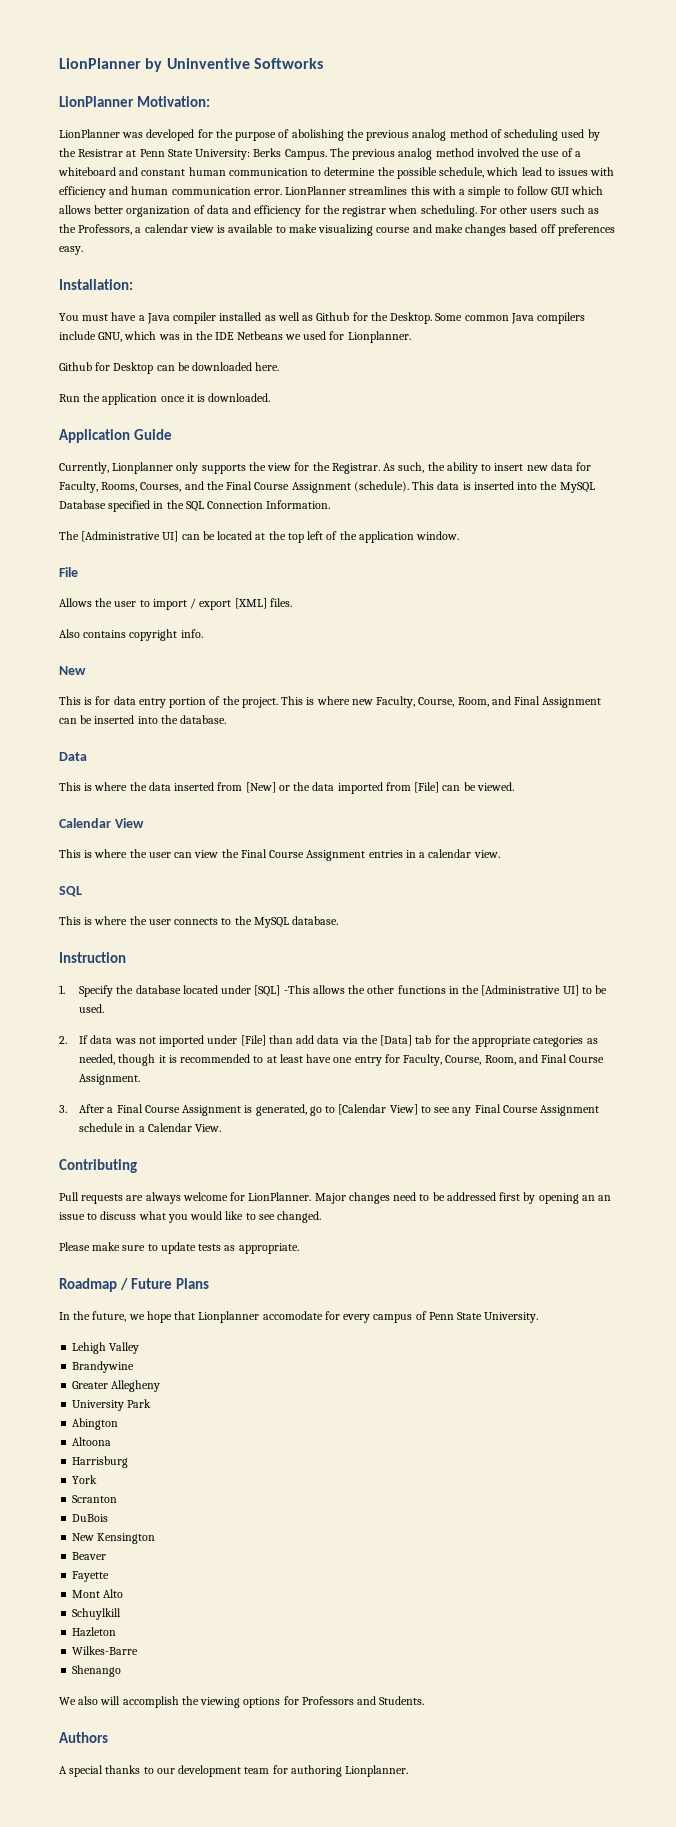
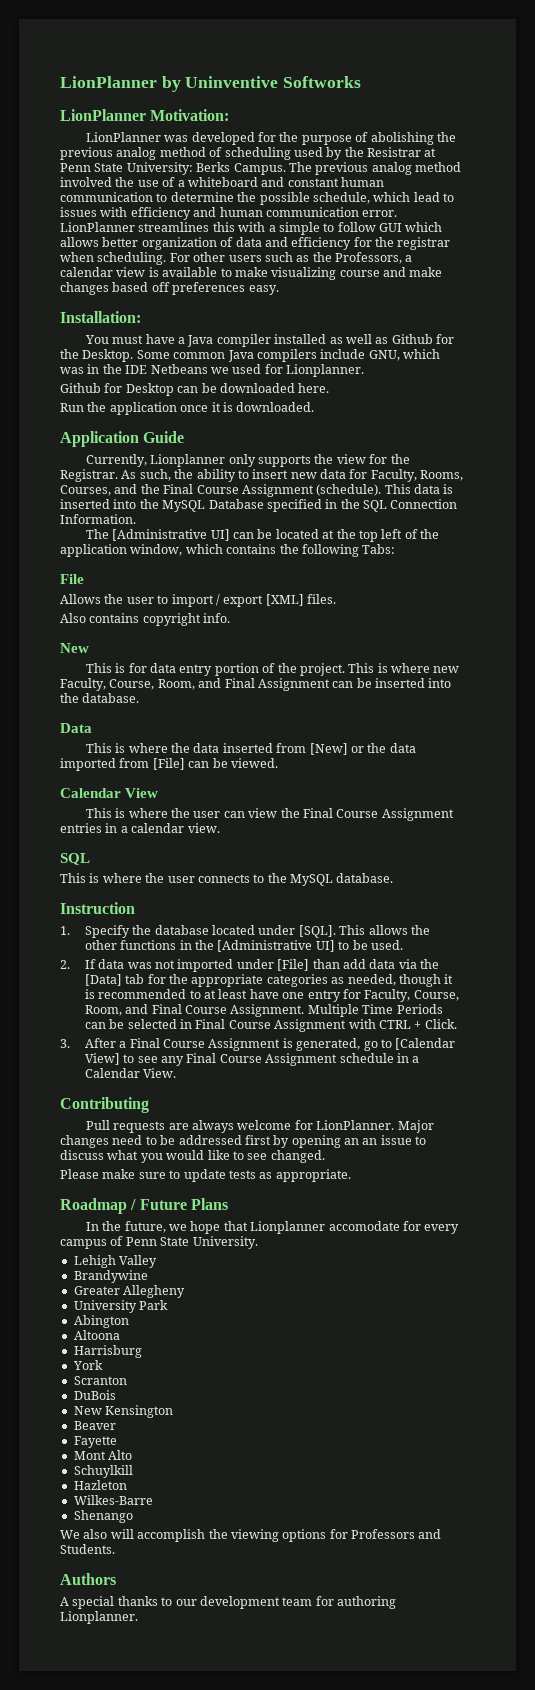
- The [Administrative UI] can be located at the top left of the application window.
+ The [Administrative UI] can be located at the top left of the application window, which contains the following Tabs:
- 1. Specify the database located under [SQL] -This allows the other functions in the [Administrative UI] to be used.
+ 1. Specify the database located under [SQL]. This allows the other functions in the [Administrative UI] to be used.
+ Multiple Time Periods can be selected in Final Course Assignment with CTRL + Click.

